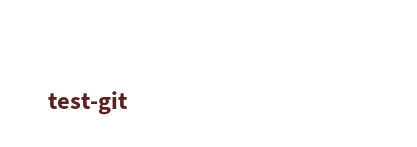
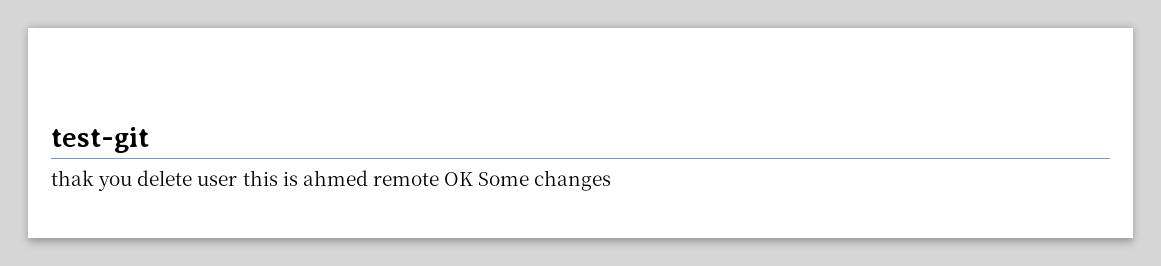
+ thak you delete user this is ahmed remote OK Some changes

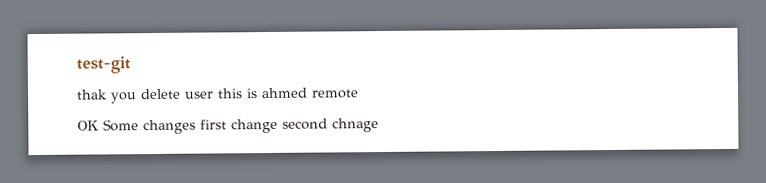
- thak you delete user this is ahmed remote OK Some changes
+ thak you delete user this is ahmed remote
+ OK Some changes first change second chnage

